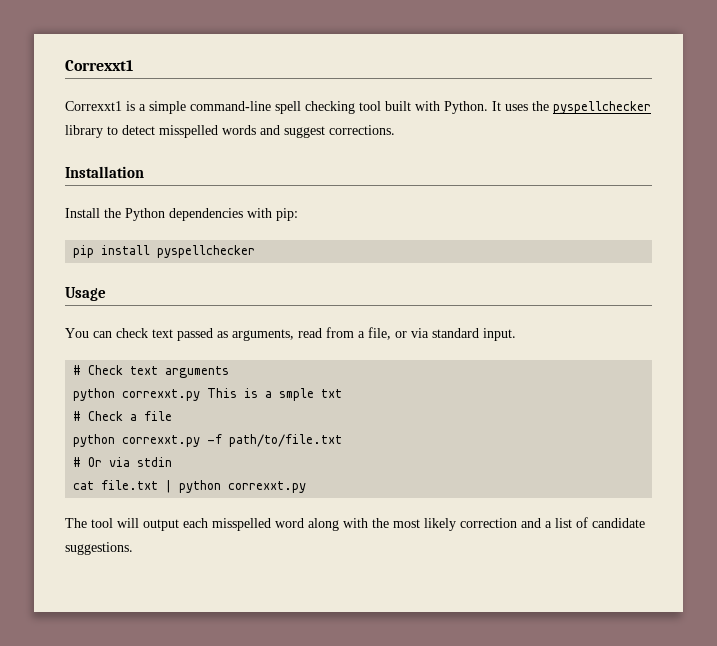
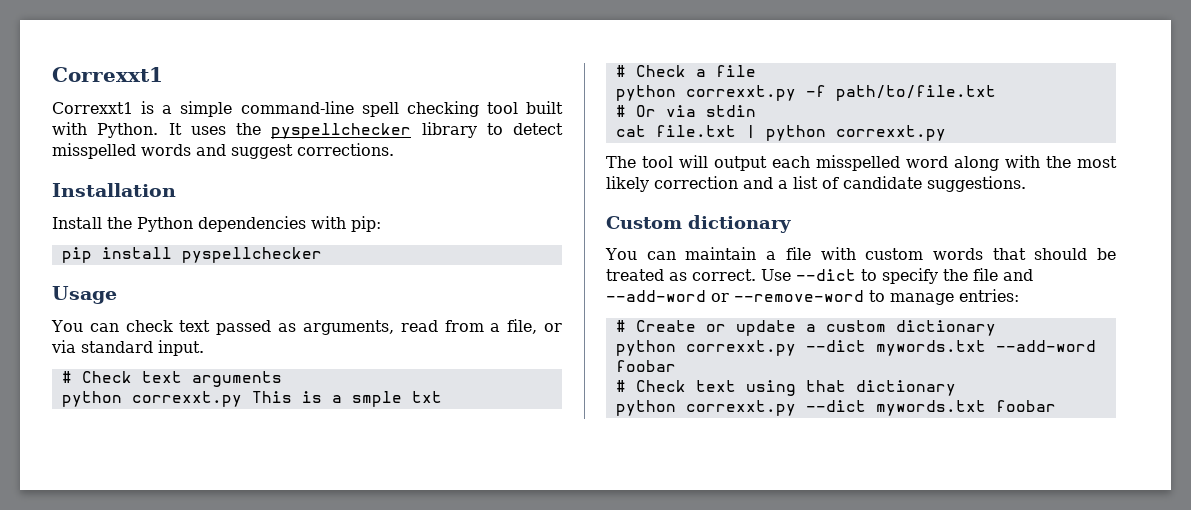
+ Custom dictionary
+ You can maintain a file with custom words that should be treated as correct. Use --dict to specify the file and --add-word or --remove-word to manage entries:
+ # Create or update a custom dictionary
+ python correxxt.py --dict mywords.txt --add-word foobar
+ # Check text using that dictionary
+ python correxxt.py --dict mywords.txt foobar

